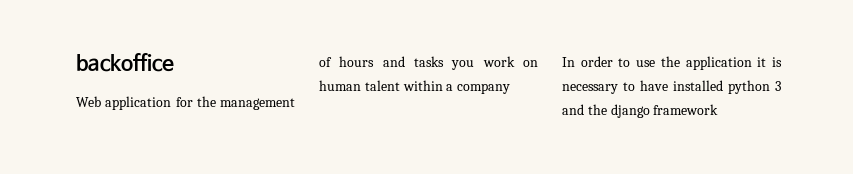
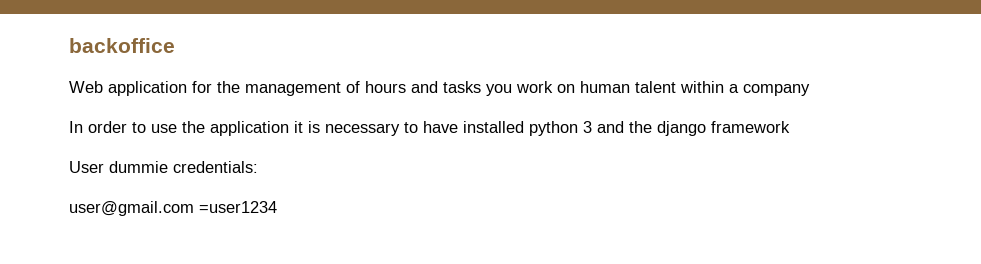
+ User dummie credentials:
+ user@gmail.com =user1234

